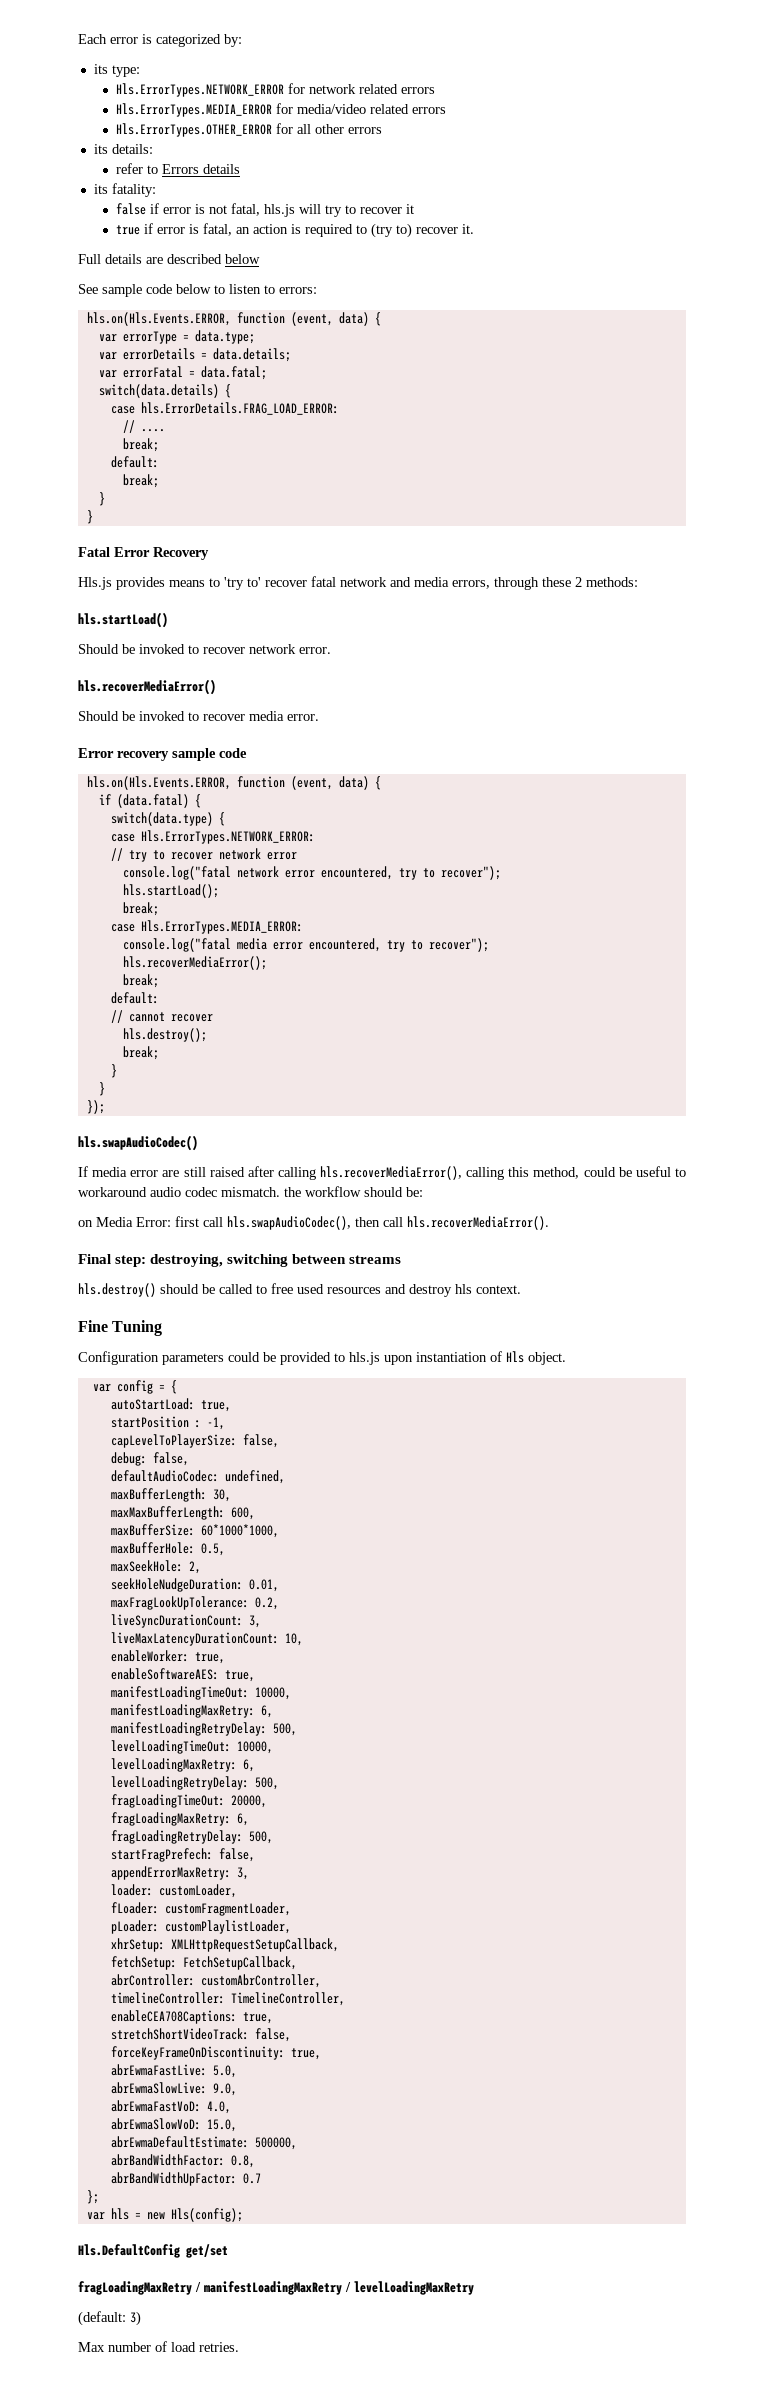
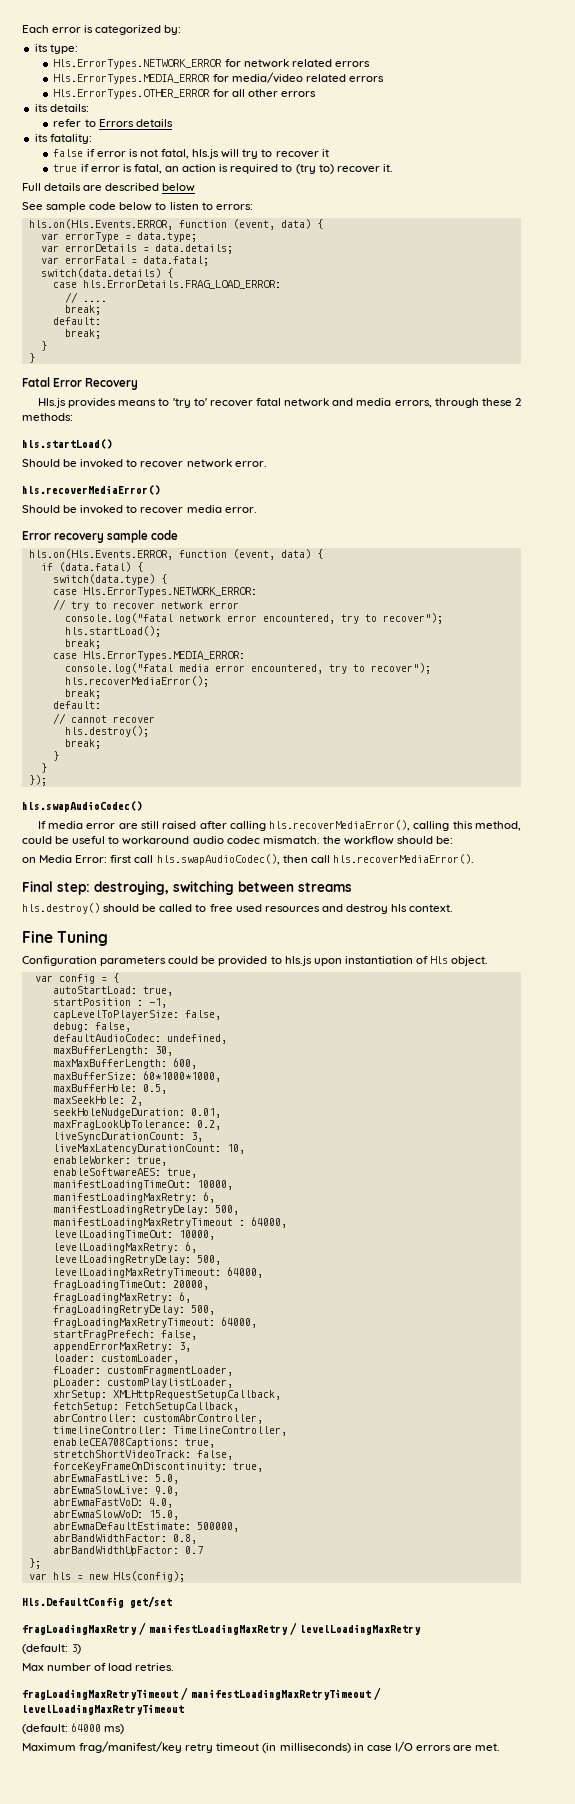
+ manifestLoadingMaxRetryTimeout : 64000,
+ levelLoadingMaxRetryTimeout: 64000,
+ fragLoadingMaxRetryTimeout: 64000,
+ fragLoadingMaxRetryTimeout / manifestLoadingMaxRetryTimeout / levelLoadingMaxRetryTimeout
+ (default: 64000 ms)
+ Maximum frag/manifest/key retry timeout (in milliseconds) in case I/O errors are met.

